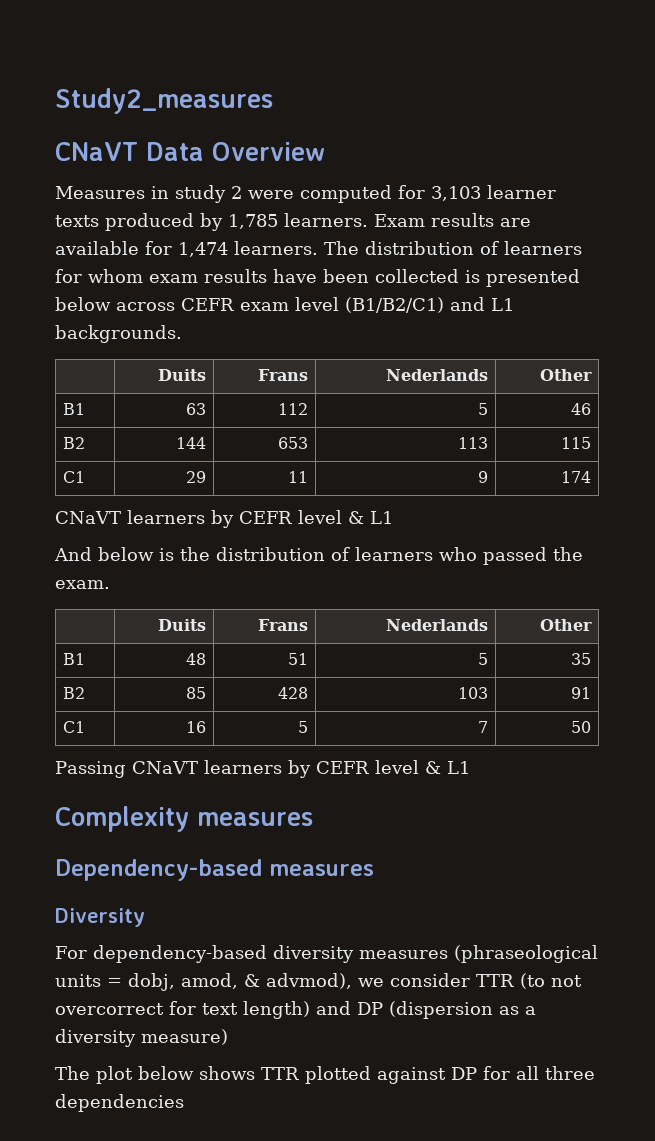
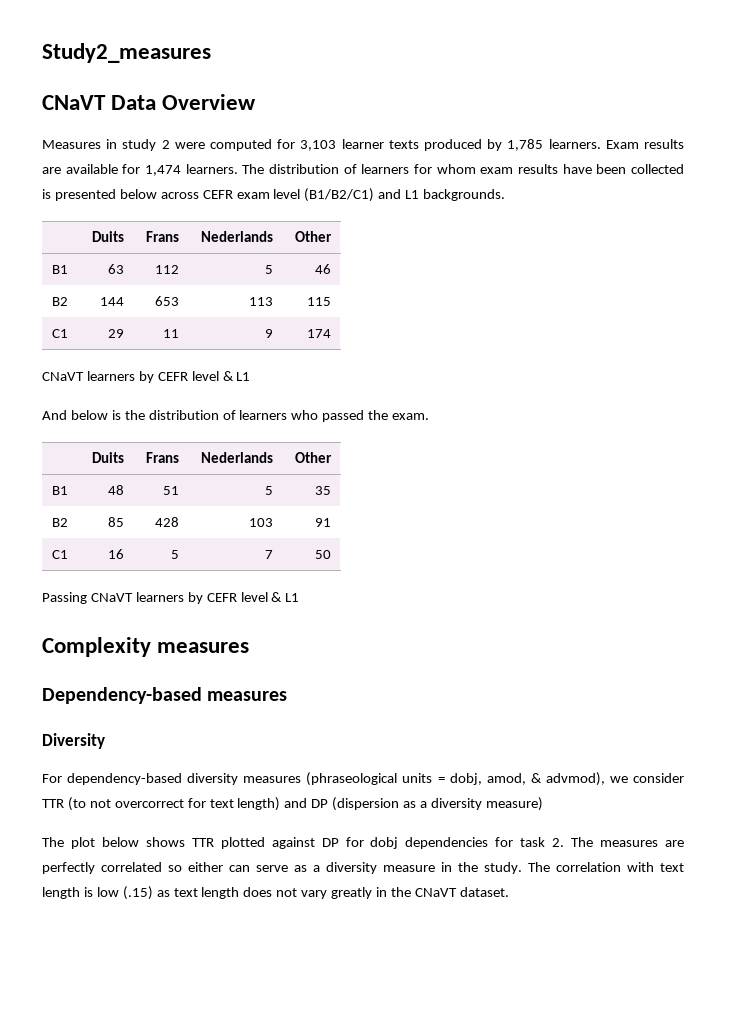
- The plot below shows TTR plotted against DP for all three dependencies
+ The plot below shows TTR plotted against DP for dobj dependencies for task 2. The measures are perfectly correlated so either can serve as a diversity measure in the study. The correlation with text length is low (.15) as text length does not vary greatly in the CNaVT dataset.

